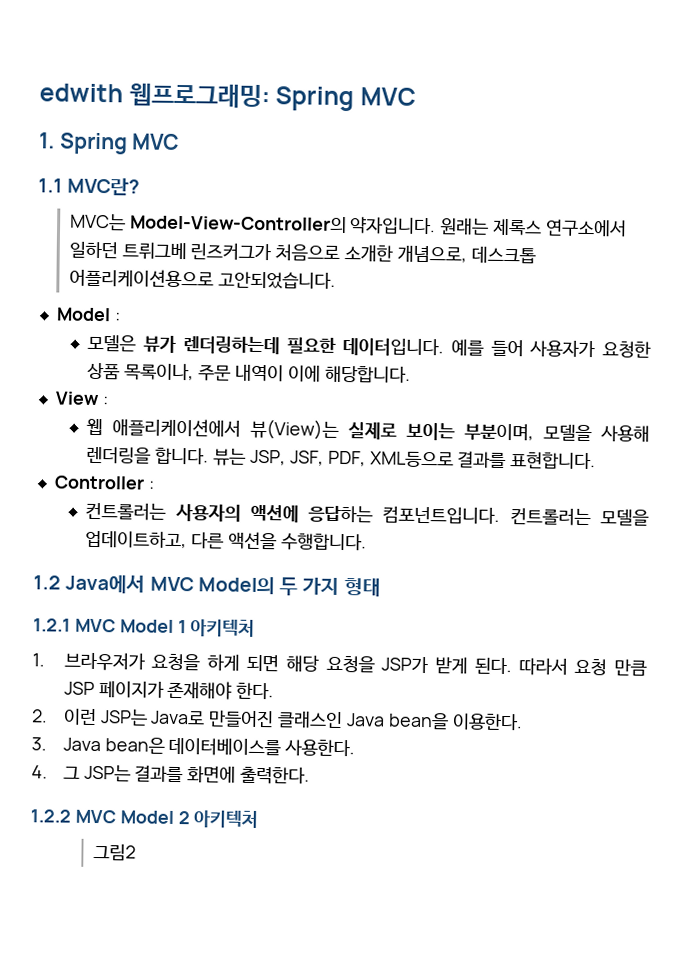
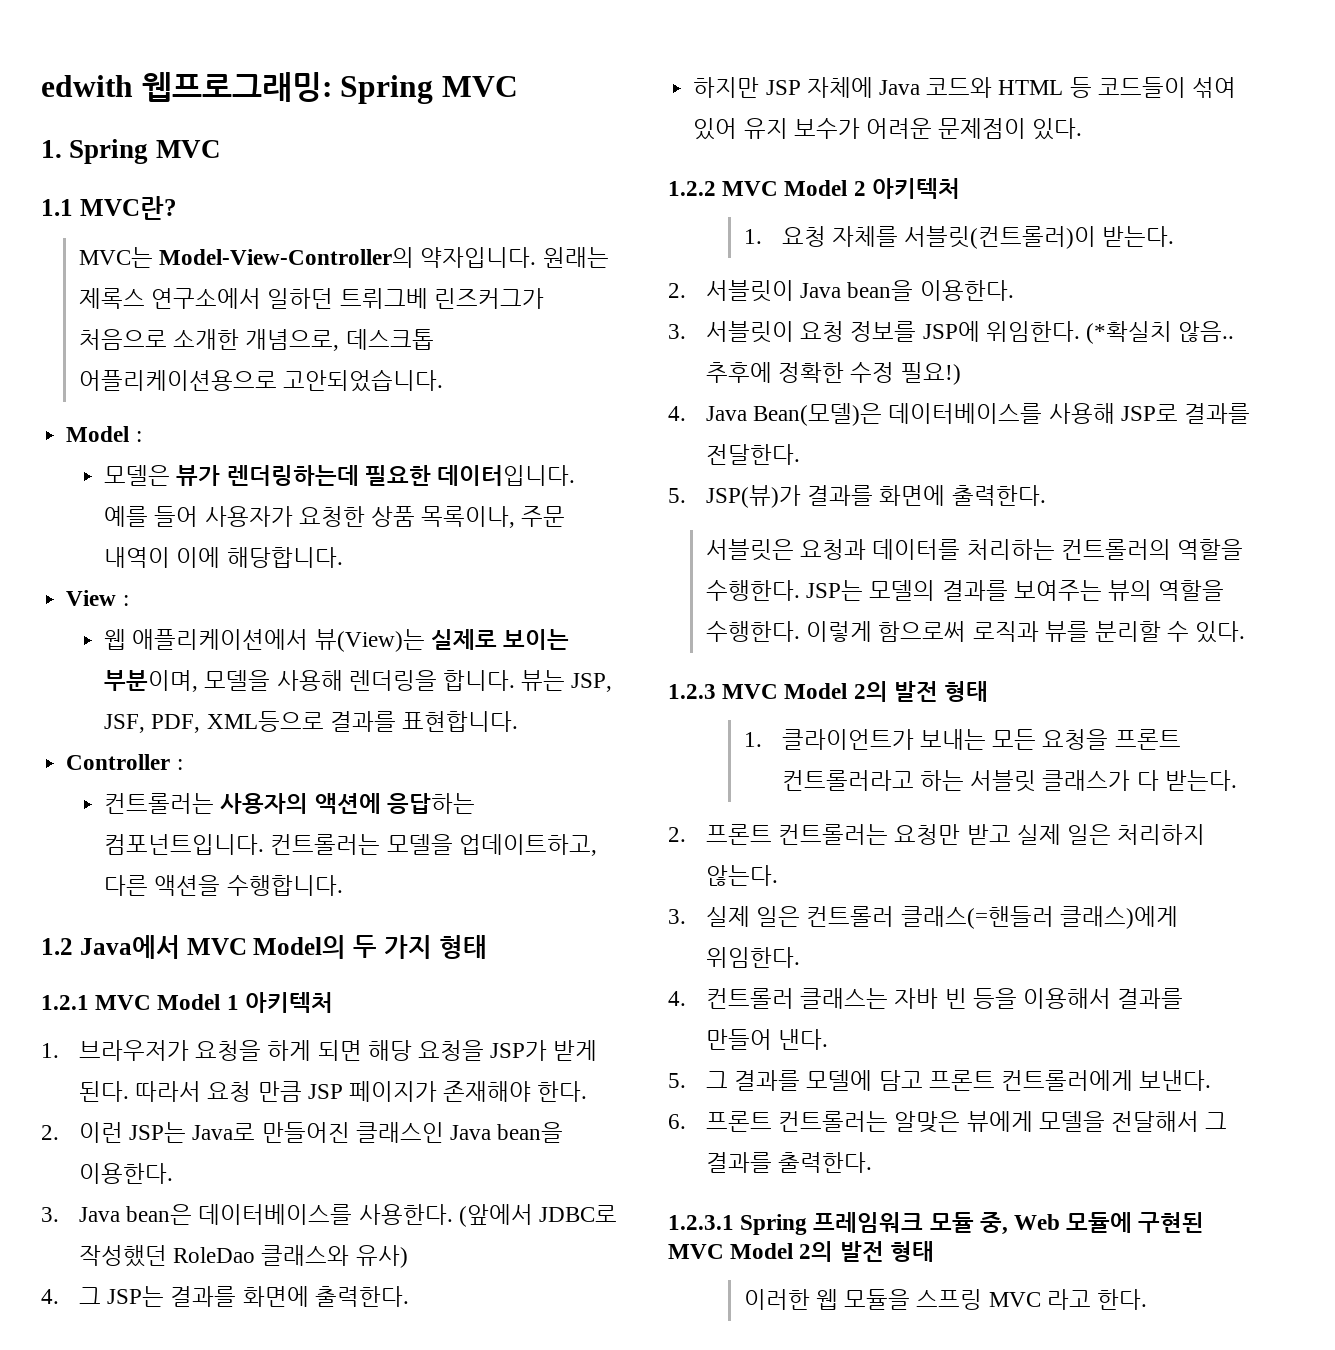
+ (앞에서 JDBC로 작성했던 RoleDao 클래스와 유사)
+ 하지만 JSP 자체에 Java 코드와 HTML 등 코드들이 섞여 있어 유지 보수가 어려운 문제점이 있다.
- 그림2
+ 1. 요청 자체를 서블릿(컨트롤러)이 받는다.
+ 2. 서블릿이 Java bean을 이용한다.
+ 3. 서블릿이 요청 정보를 JSP에 위임한다. (*확실치 않음.. 추후에 정확한 수정 필요!)
+ 4. Java Bean(모델)은 데이터베이스를 사용해 JSP로 결과를 전달한다.
+ 5. JSP(뷰)가 결과를 화면에 출력한다.
+ 서블릿은 요청과 데이터를 처리하는 컨트롤러의 역할을 수행한다. JSP는 모델의 결과를 보여주는 뷰의 역할을 수행한다. 이렇게 함으로써 로직과 뷰를 분리할 수 있다.
+ 1.2.3 MVC Model 2의 발전 형태
+ 1. 클라이언트가 보내는 모든 요청을 프론트 컨트롤러라고 하는 서블릿 클래스가 다 받는다.
+ 2. 프론트 컨트롤러는 요청만 받고 실제 일은 처리하지 않는다.
+ 3. 실제 일은 컨트롤러 클래스(=핸들러 클래스)에게 위임한다.
+ 4. 컨트롤러 클래스는 자바 빈 등을 이용해서 결과를 만들어 낸다.
+ 5. 그 결과를 모델에 담고 프론트 컨트롤러에게 보낸다.
+ 6. 프론트 컨트롤러는 알맞은 뷰에게 모델을 전달해서 그 결과를 출력한다.
+ 1.2.3.1 Spring 프레임워크 모듈 중, Web 모듈에 구현된 MVC Model 2의 발전 형태
+ 이러한 웹 모듈을 스프링 MVC 라고 한다.

